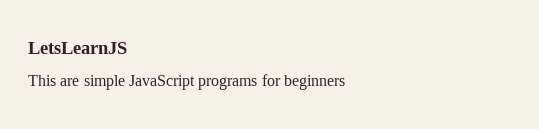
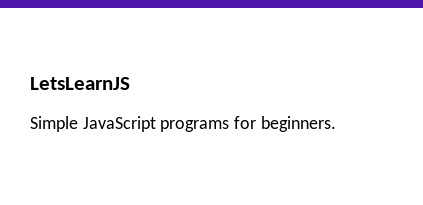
- This are simple JavaScript programs for beginners
+ Simple JavaScript programs for beginners.

